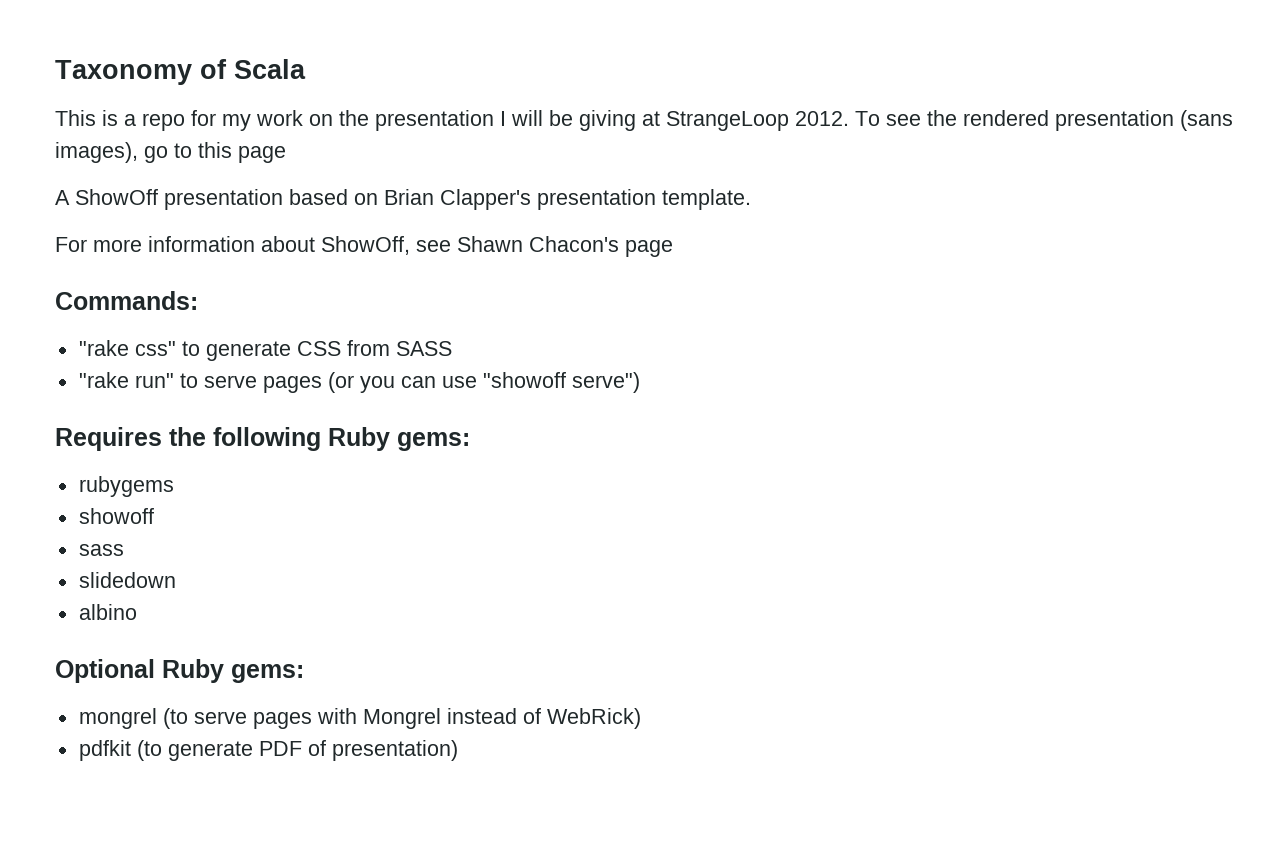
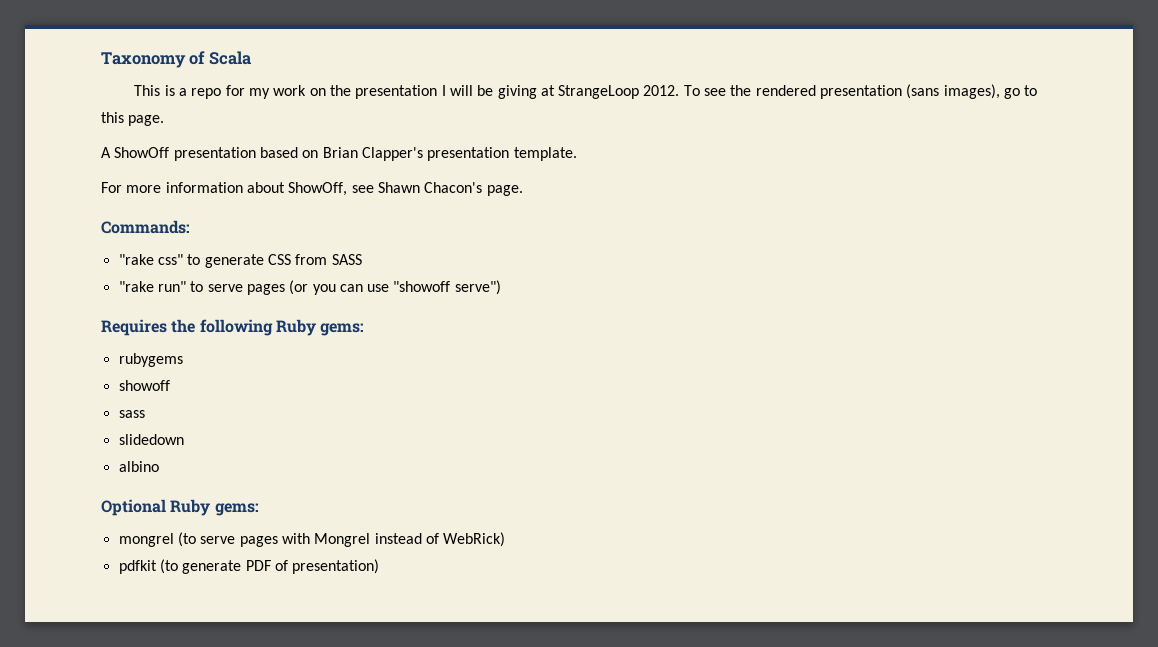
- To see the rendered presentation (sans images), go to this page
+ To see the rendered presentation (sans images), go to this page.
- For more information about ShowOff, see Shawn Chacon's page
+ For more information about ShowOff, see Shawn Chacon's page.

